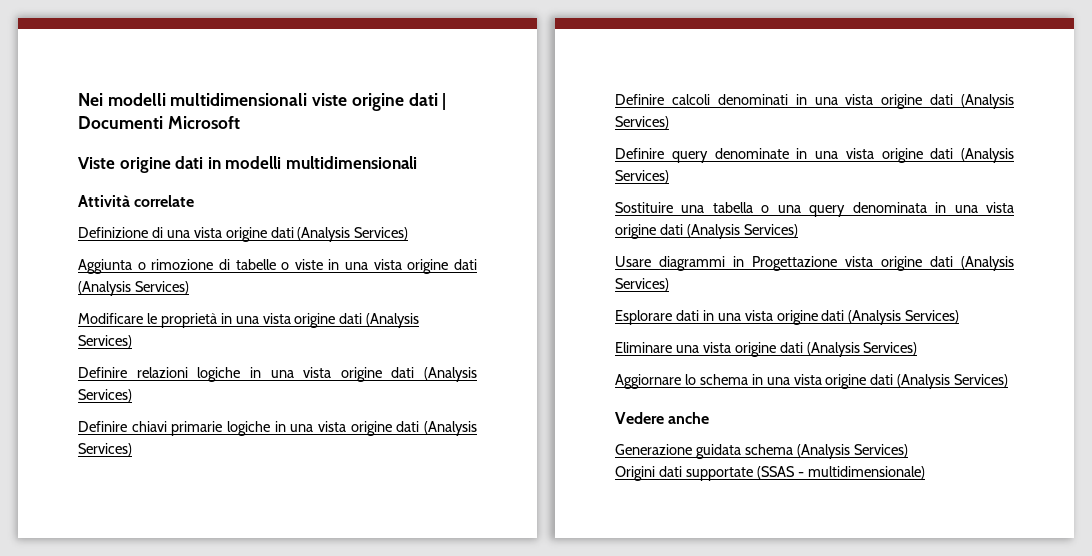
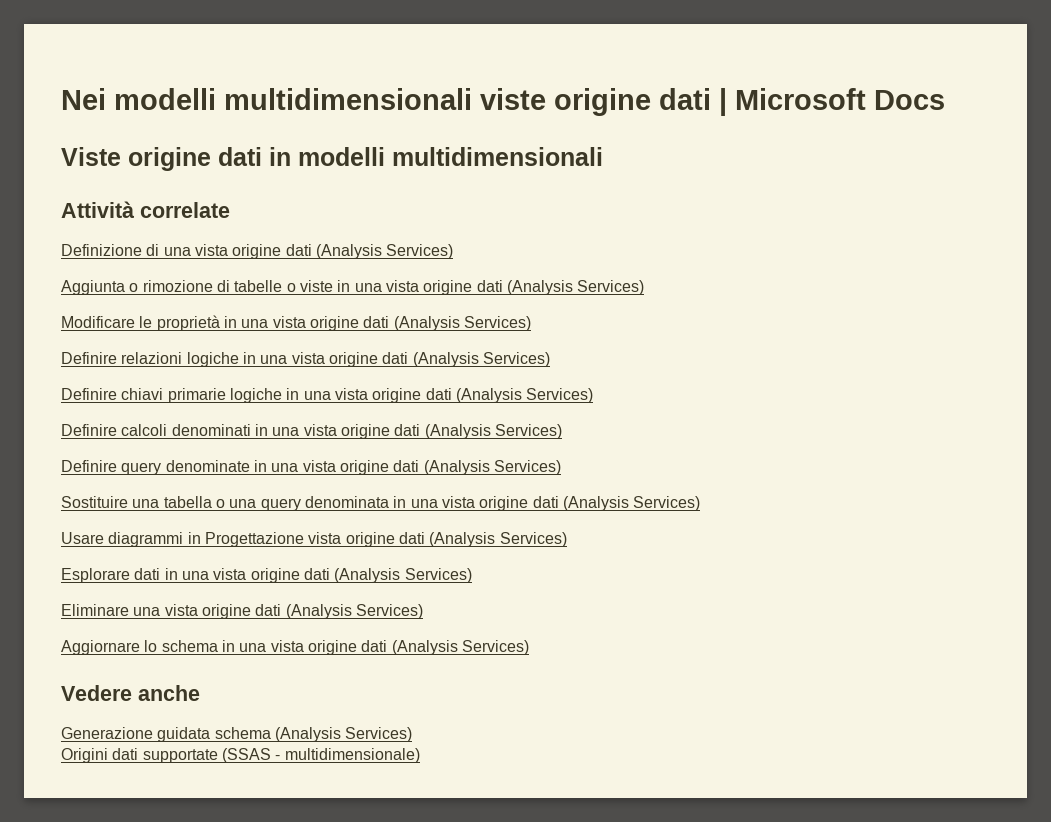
- Nei modelli multidimensionali viste origine dati | Documenti Microsoft
+ Nei modelli multidimensionali viste origine dati | Microsoft Docs

